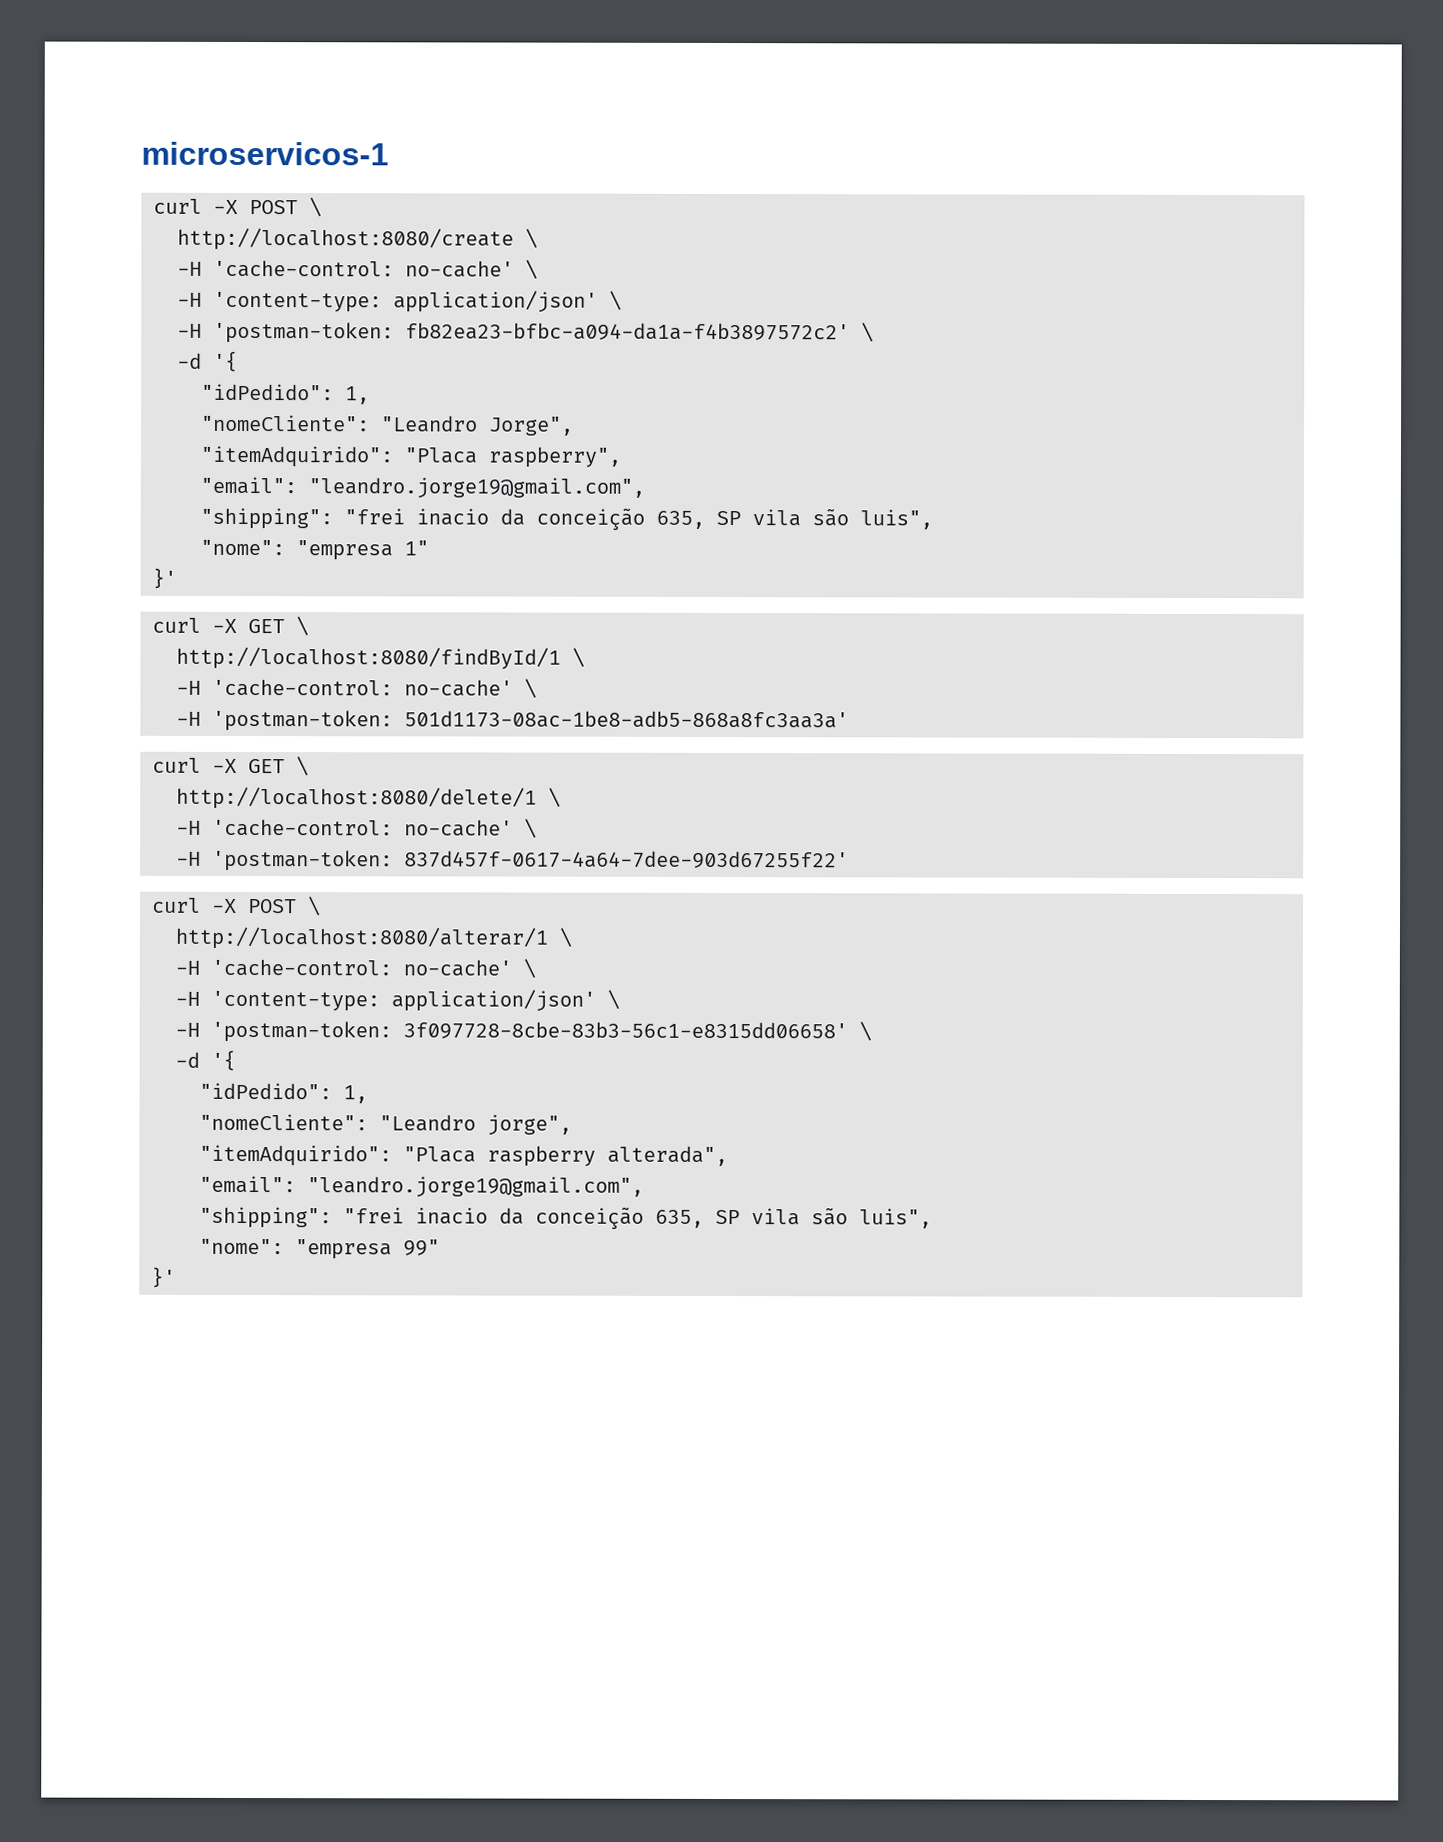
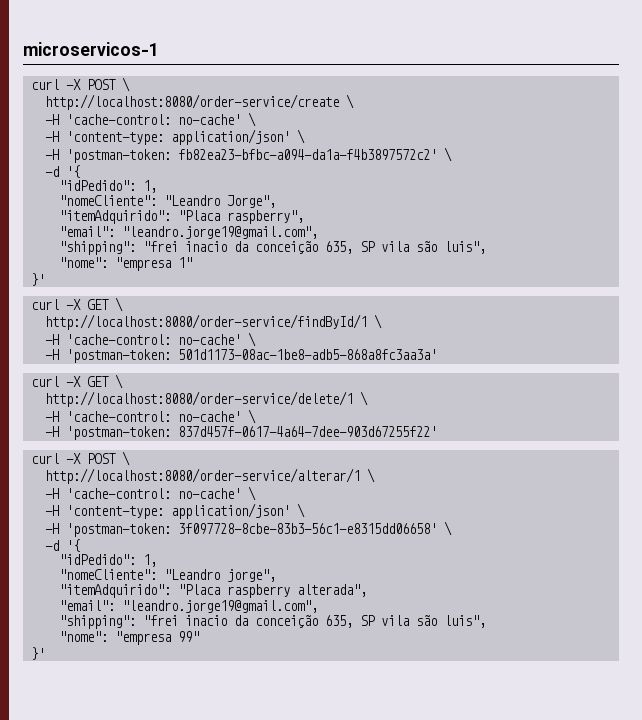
- http://localhost:8080/create \
+ http://localhost:8080/order-service/create \
- http://localhost:8080/findById/1 \
+ http://localhost:8080/order-service/findById/1 \
- http://localhost:8080/delete/1 \
+ http://localhost:8080/order-service/delete/1 \
- http://localhost:8080/alterar/1 \
+ http://localhost:8080/order-service/alterar/1 \

